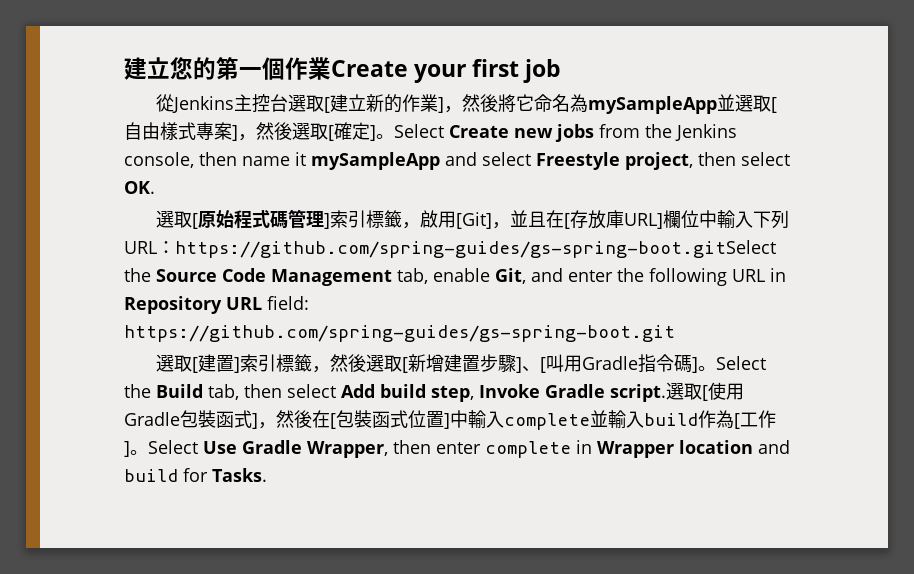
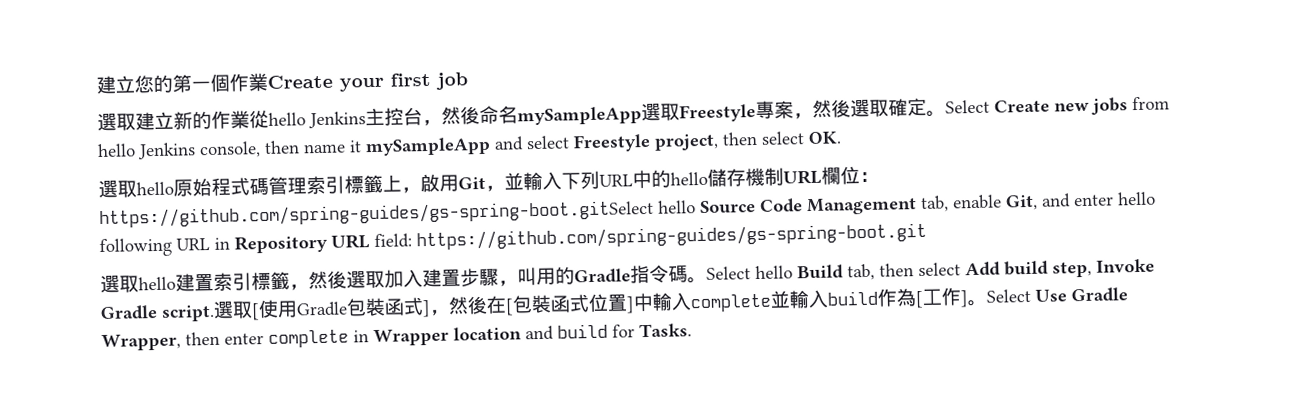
- 從Jenkins主控台選取[建立新的作業]，然後將它命名為mySampleApp並選取[自由樣式專案]，然後選取[確定]。
+ 選取建立新的作業從hello Jenkins主控台，然後命名mySampleApp選取Freestyle專案，然後選取確定。
- Select Create new jobs from the Jenkins console, then name it mySampleApp and select Freestyle project, then select OK.
+ Select Create new jobs from hello Jenkins console, then name it mySampleApp and select Freestyle project, then select OK.
- 選取[原始程式碼管理]索引標籤，啟用[Git]，並且在[存放庫URL]欄位中輸入下列URL：https://github.com/spring-guides/gs-spring-boot.gitSelect the Source Code Management tab, enable Git, and enter the following URL in Repository URL field: https://github.com/spring-guides/gs-spring-boot.git
+ 選取hello原始程式碼管理索引標籤上，啟用Git，並輸入下列URL中的hello儲存機制URL欄位：https://github.com/spring-guides/gs-spring-boot.gitSelect hello Source Code Management tab, enable Git, and enter hello following URL in Repository URL field: https://github.com/spring-guides/gs-spring-boot.git
- 選取[建置]索引標籤，然後選取[新增建置步驟]、[叫用Gradle指令碼]。Select the Build tab, then select Add build step, Invoke Gradle script.
+ 選取hello建置索引標籤，然後選取加入建置步驟，叫用的Gradle指令碼。Select hello Build tab, then select Add build step, Invoke Gradle script.

